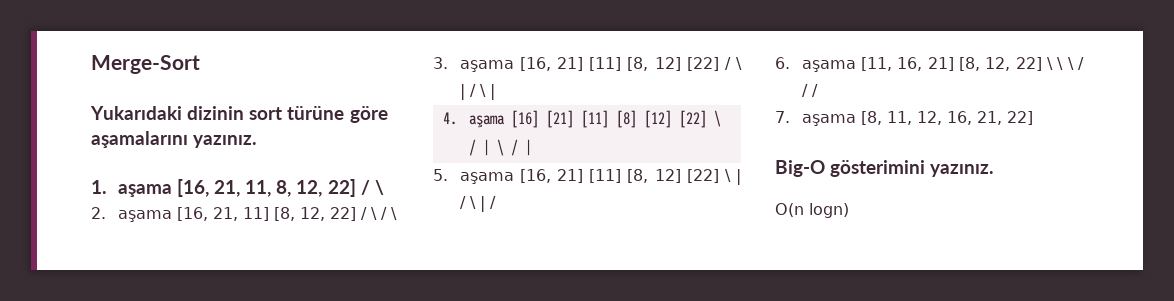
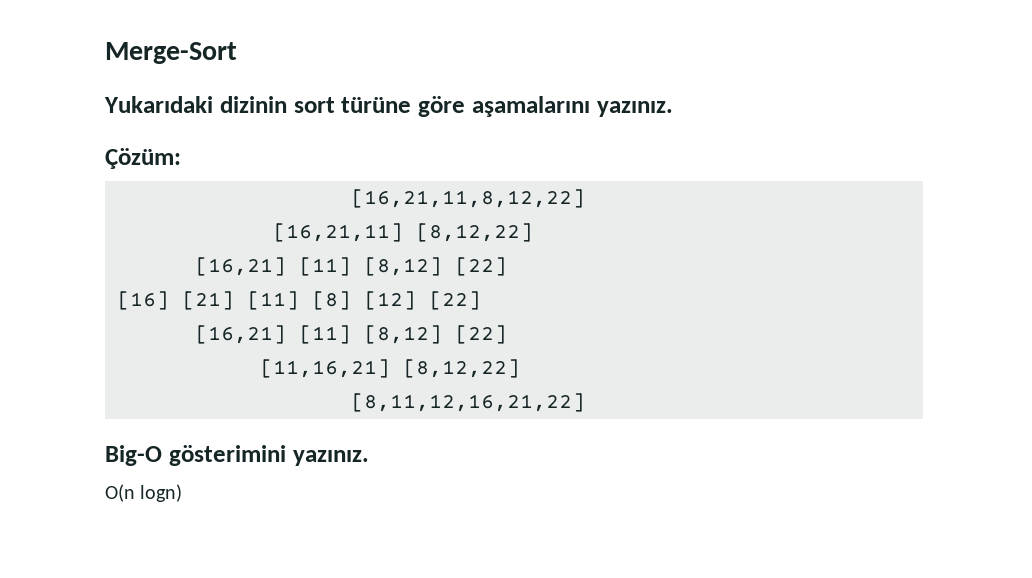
- 1. aşama [16, 21, 11, 8, 12, 22] / \
- 2. aşama [16, 21, 11] [8, 12, 22] / \ / \
- 3. aşama [16, 21] [11] [8, 12] [22] / \ | / \ |
- 4. aşama [16] [21] [11] [8] [12] [22] \ / | \ / |
- 5. aşama [16, 21] [11] [8, 12] [22] \ | / \ | /
- 6. aşama [11, 16, 21] [8, 12, 22] \ \ \ / / /
- 7. aşama [8, 11, 12, 16, 21, 22]
+ Çözüm:
+ [16,21,11,8,12,22]
+ [16,21,11] [8,12,22]
+ [16,21] [11] [8,12] [22]
+ [16] [21] [11] [8] [12] [22]
+ [16,21] [11] [8,12] [22]
+ [11,16,21] [8,12,22]
+ [8,11,12,16,21,22]

